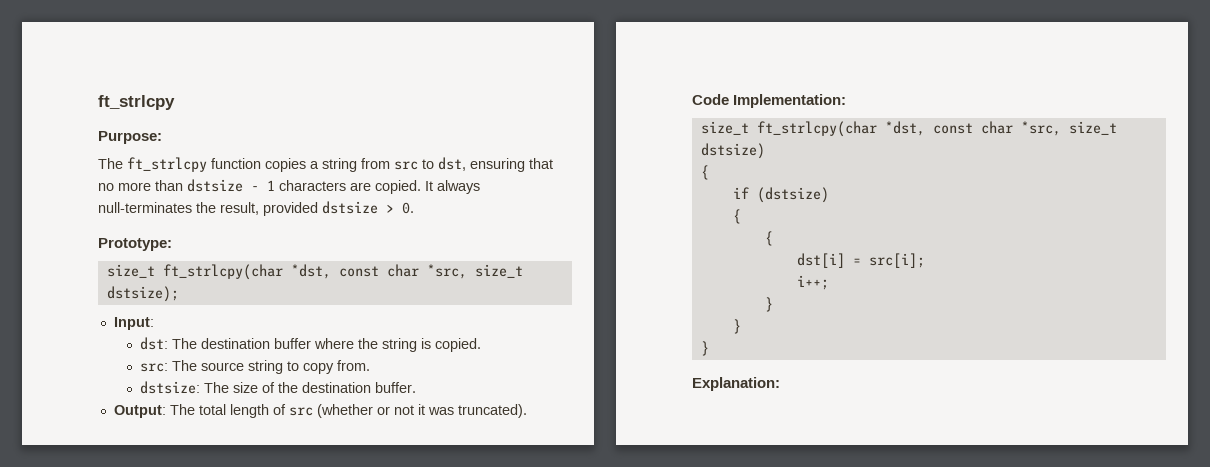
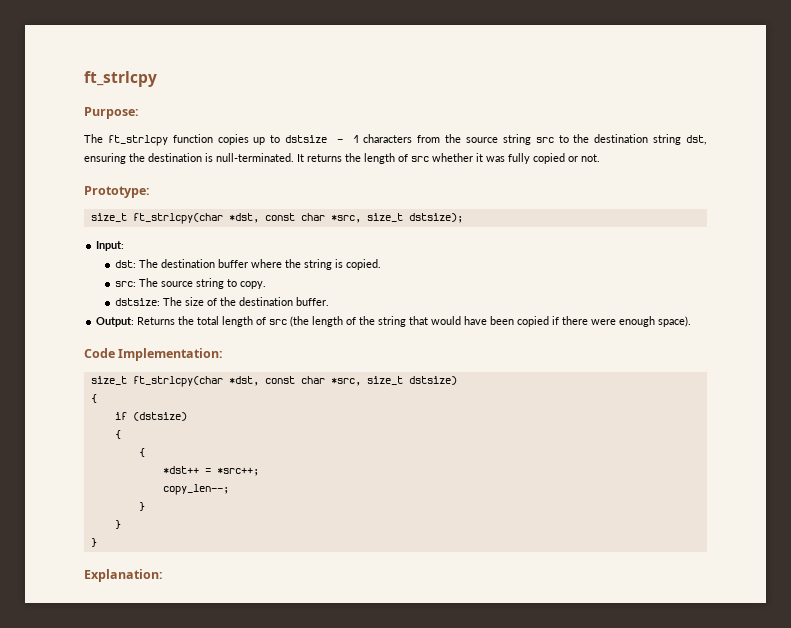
- The ft_strlcpy function copies a string from src to dst, ensuring that no more than dstsize - 1 characters are copied. It always null-terminates the result, provided dstsize > 0.
+ The ft_strlcpy function copies up to dstsize - 1 characters from the source string src to the destination string dst, ensuring the destination is null-terminated. It returns the length of src whether it was fully copied or not.
- src: The source string to copy from.
+ src: The source string to copy.
- Output: The total length of src (whether or not it was truncated).
+ Output: Returns the total length of src (the length of the string that would have been copied if there were enough space).
- dst[i] = src[i];
- i++;
+ *dst++ = *src++;
+ copy_len--;

